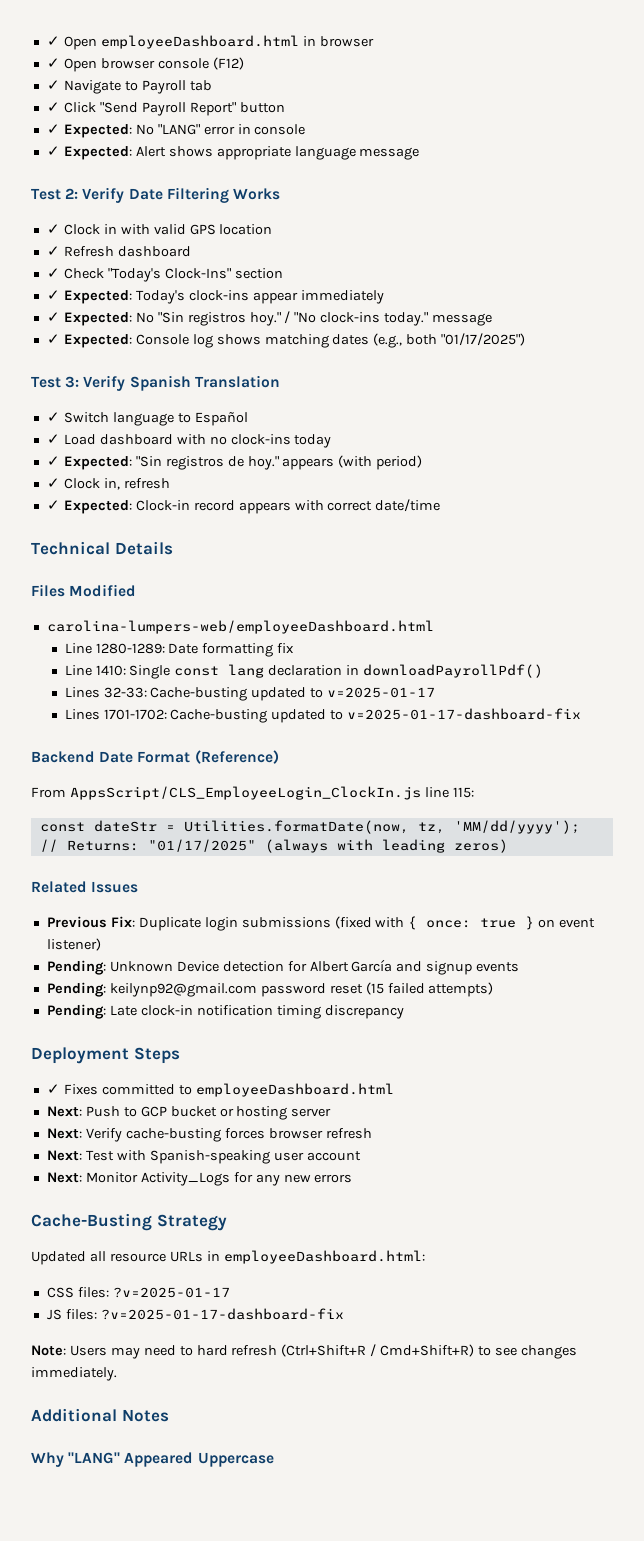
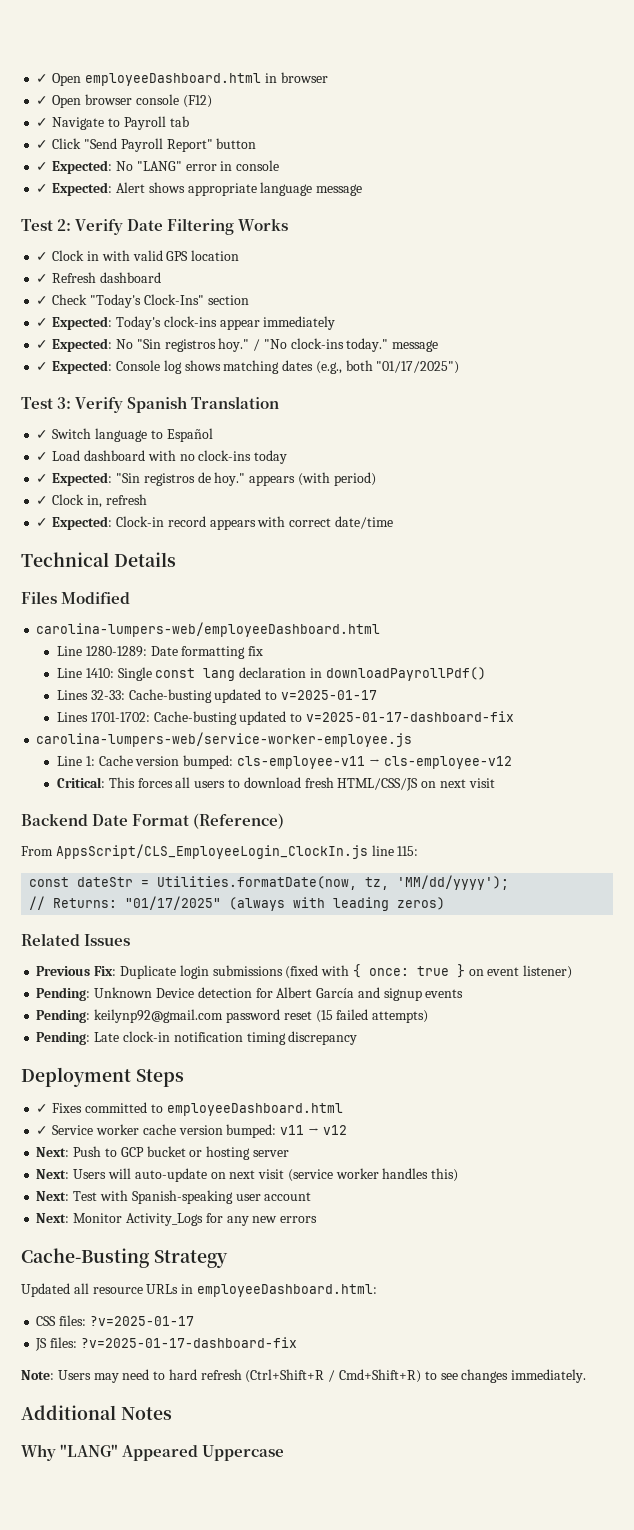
+ carolina-lumpers-web/service-worker-employee.js
+ Line 1: Cache version bumped: cls-employee-v11 → cls-employee-v12
+ Critical: This forces all users to download fresh HTML/CSS/JS on next visit
+ ✓ Service worker cache version bumped: v11 → v12
- Next: Verify cache-busting forces browser refresh
+ Next: Users will auto-update on next visit (service worker handles this)

